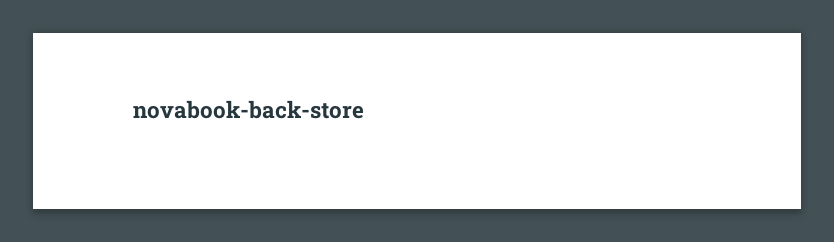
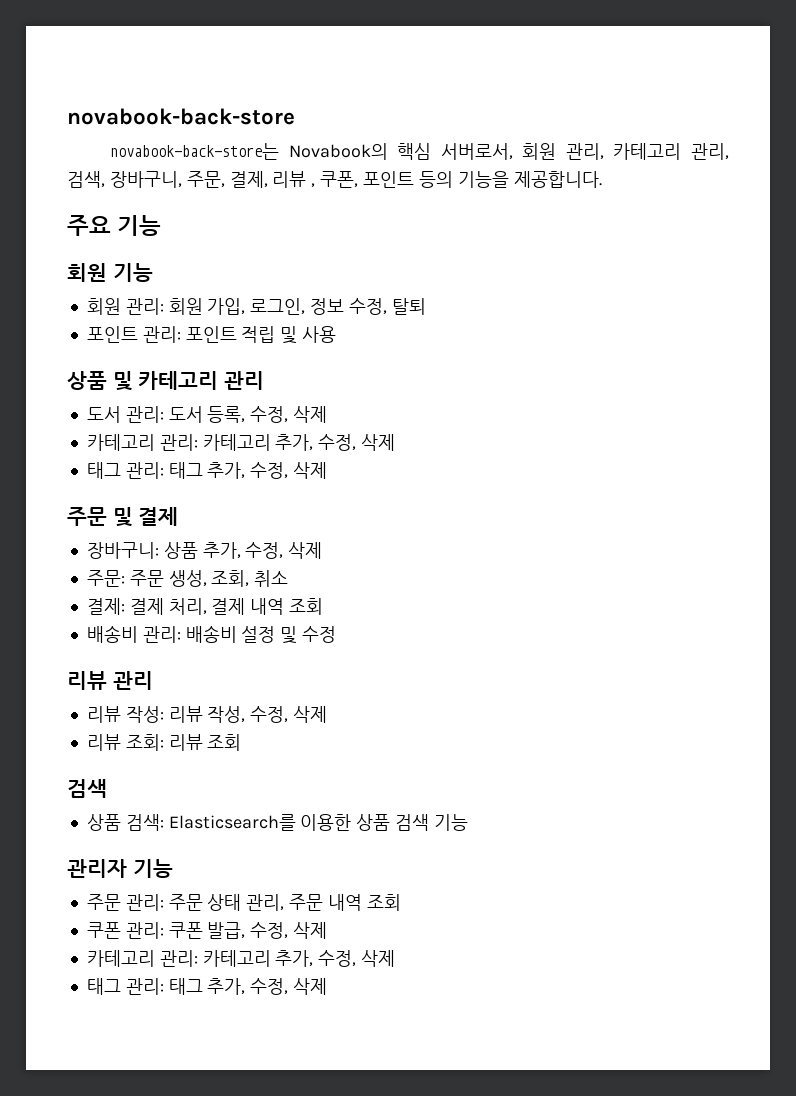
+ novabook-back-store는 Novabook의 핵심 서버로서, 회원 관리, 카테고리 관리, 검색, 장바구니, 주문, 결제, 리뷰 , 쿠폰, 포인트 등의 기능을 제공합니다.
+ 주요 기능
+ 회원 기능
+ 회원 관리: 회원 가입, 로그인, 정보 수정, 탈퇴
+ 포인트 관리: 포인트 적립 및 사용
+ 상품 및 카테고리 관리
+ 도서 관리: 도서 등록, 수정, 삭제
+ 카테고리 관리: 카테고리 추가, 수정, 삭제
+ 태그 관리: 태그 추가, 수정, 삭제
+ 주문 및 결제
+ 장바구니: 상품 추가, 수정, 삭제
+ 주문: 주문 생성, 조회, 취소
+ 결제: 결제 처리, 결제 내역 조회
+ 배송비 관리: 배송비 설정 및 수정
+ 리뷰 관리
+ 리뷰 작성: 리뷰 작성, 수정, 삭제
+ 리뷰 조회: 리뷰 조회
+ 검색
+ 상품 검색: Elasticsearch를 이용한 상품 검색 기능
+ 관리자 기능
+ 주문 관리: 주문 상태 관리, 주문 내역 조회
+ 쿠폰 관리: 쿠폰 발급, 수정, 삭제
+ 카테고리 관리: 카테고리 추가, 수정, 삭제
+ 태그 관리: 태그 추가, 수정, 삭제

